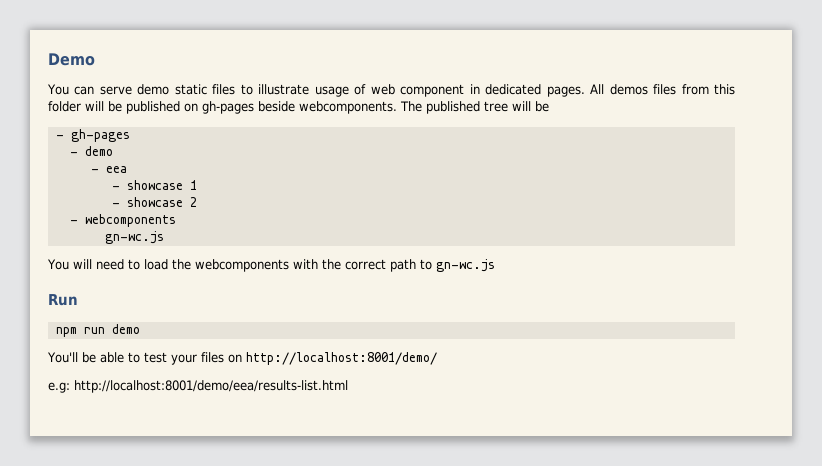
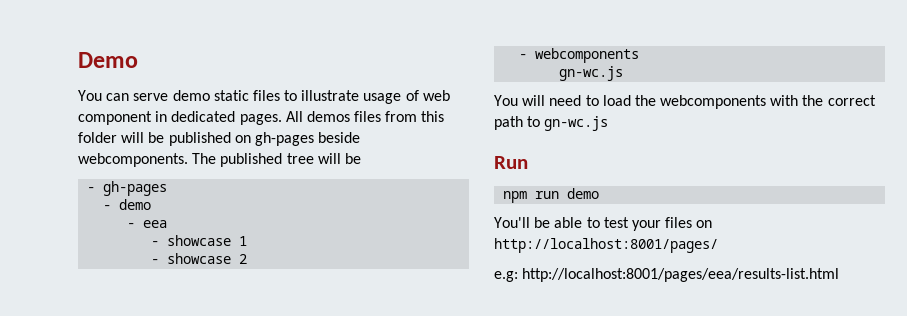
- You'll be able to test your files on http://localhost:8001/demo/
+ You'll be able to test your files on http://localhost:8001/pages/
- e.g: http://localhost:8001/demo/eea/results-list.html
+ e.g: http://localhost:8001/pages/eea/results-list.html

